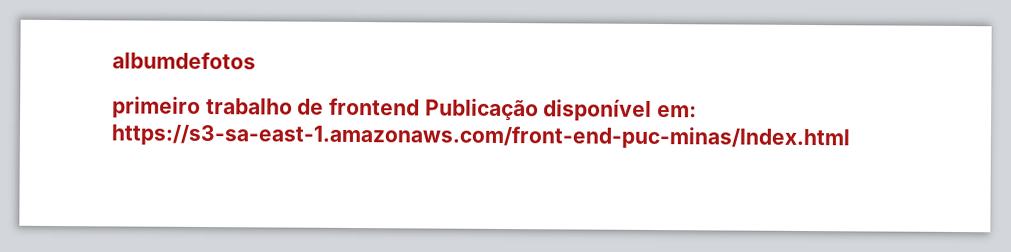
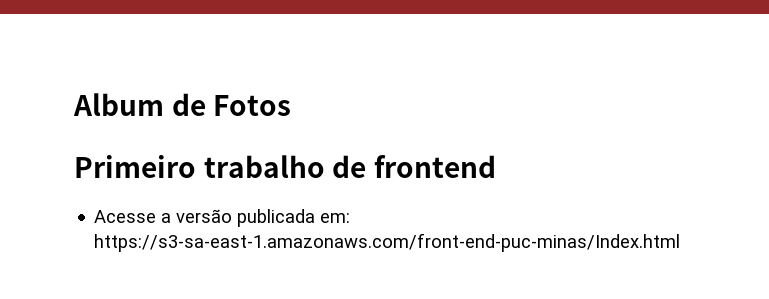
- albumdefotos
- primeiro trabalho de frontend Publicação disponível em: https://s3-sa-east-1.amazonaws.com/front-end-puc-minas/Index.html
+ Album de Fotos
+ Primeiro trabalho de frontend
+ Acesse a versão publicada em: https://s3-sa-east-1.amazonaws.com/front-end-puc-minas/Index.html

